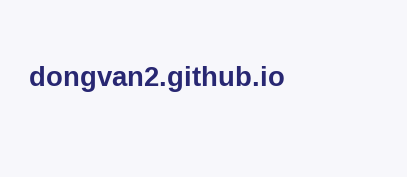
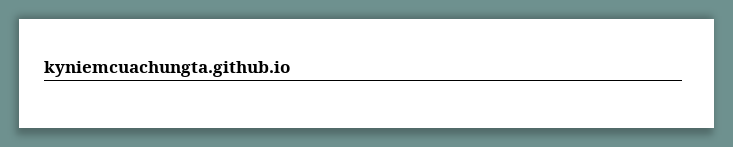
- dongvan2.github.io
+ kyniemcuachungta.github.io

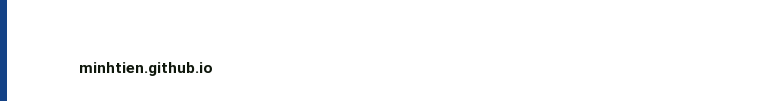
- kyniemcuachungta.github.io
+ minhtien.github.io

